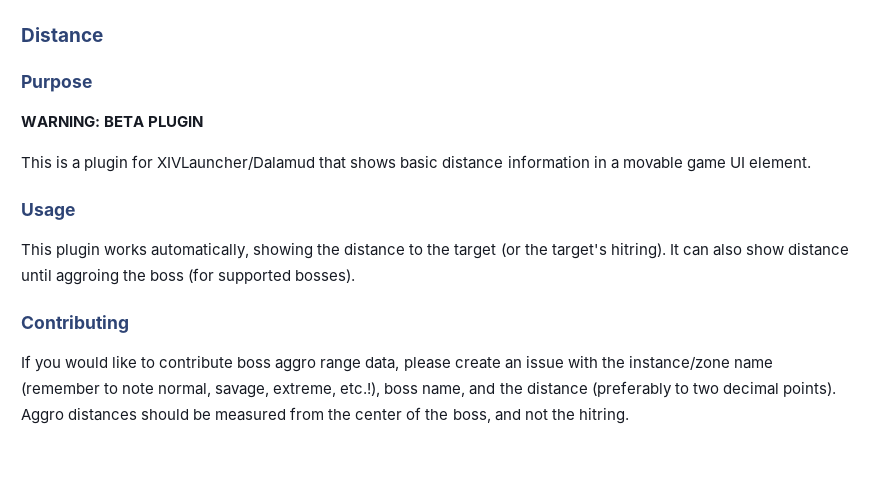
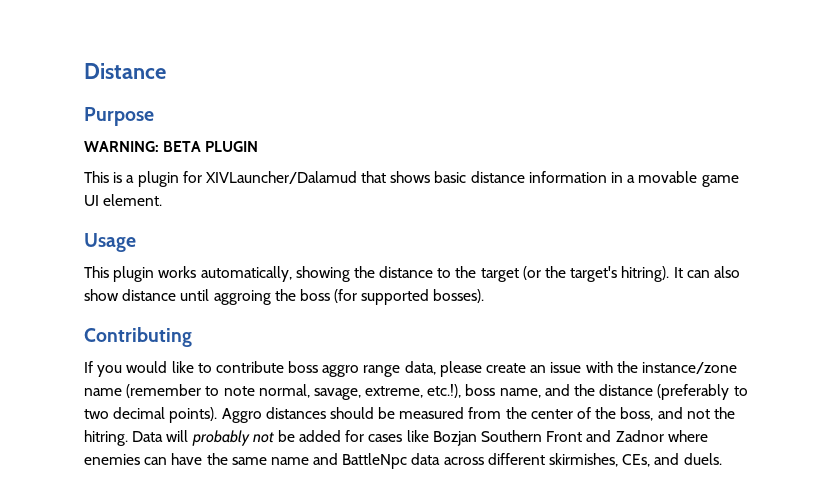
+ Data will probably not be added for cases like Bozjan Southern Front and Zadnor where enemies can have the same name and BattleNpc data across different skirmishes, CEs, and duels.

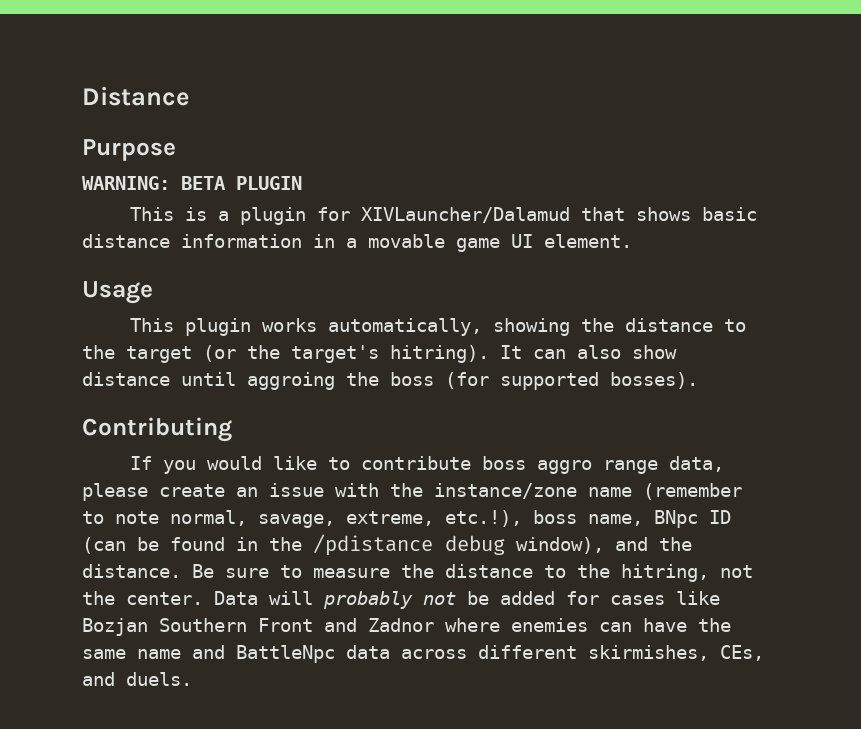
- If you would like to contribute boss aggro range data, please create an issue with the instance/zone name (remember to note normal, savage, extreme, etc.!), boss name, and the distance (preferably to two decimal points). Aggro distances should be measured from the center of the boss, and not the hitring.
+ If you would like to contribute boss aggro range data, please create an issue with the instance/zone name (remember to note normal, savage, extreme, etc.!), boss name, BNpc ID (can be found in the /pdistance debug window), and the distance. Be sure to measure the distance to the hitring, not the center.

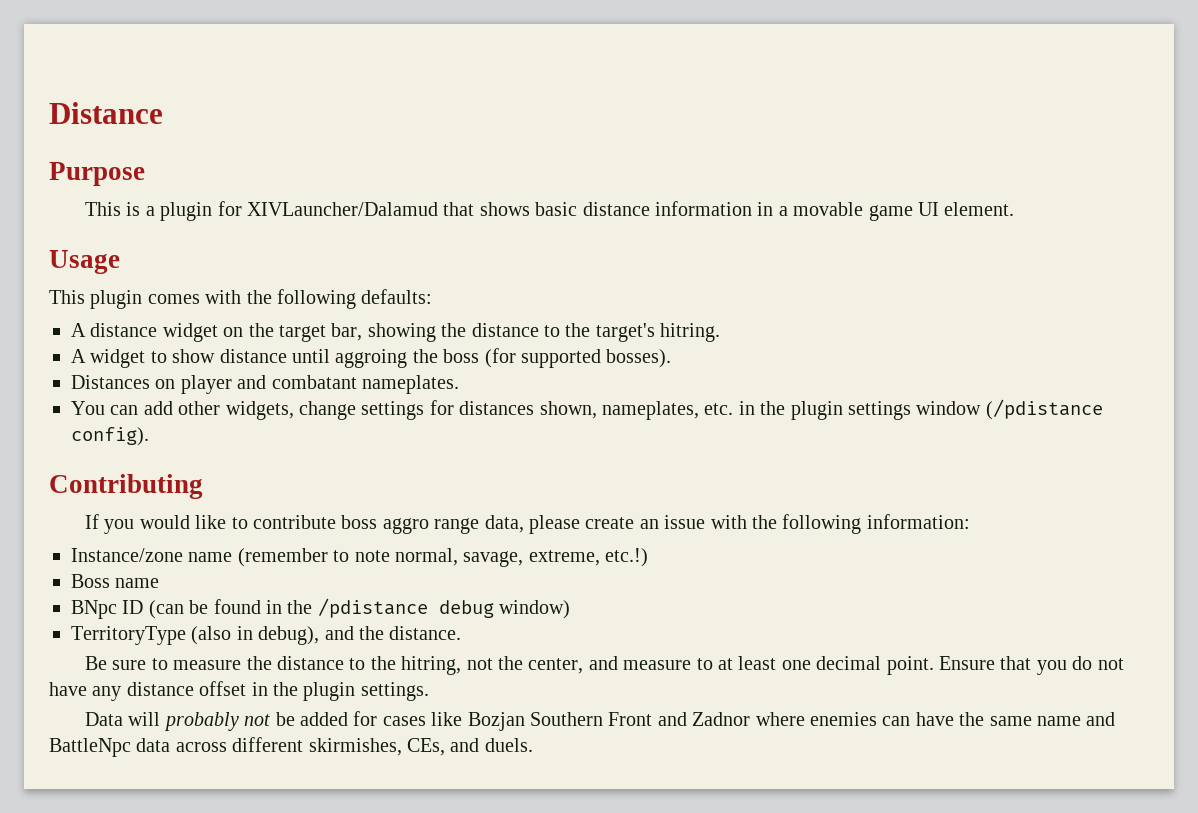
- WARNING: BETA PLUGIN
- This plugin works automatically, showing the distance to the target (or the target's hitring). It can also show distance until aggroing the boss (for supported bosses).
+ This plugin comes with the following defaults:
+ A distance widget on the target bar, showing the distance to the target's hitring.
+ A widget to show distance until aggroing the boss (for supported bosses).
+ Distances on player and combatant nameplates.
+ You can add other widgets, change settings for distances shown, nameplates, etc. in the plugin settings window (/pdistance config).
- If you would like to contribute boss aggro range data, please create an issue with the instance/zone name (remember to note normal, savage, extreme, etc.!), boss name, BNpc ID (can be found in the /pdistance debug window), and the distance. Be sure to measure the distance to the hitring, not the center. Data will probably not be added for cases like Bozjan Southern Front and Zadnor where enemies can have the same name and BattleNpc data across different skirmishes, CEs, and duels.
+ If you would like to contribute boss aggro range data, please create an issue with the following information:
+ Instance/zone name (remember to note normal, savage, extreme, etc.!)
+ Boss name
+ BNpc ID (can be found in the /pdistance debug window)
+ TerritoryType (also in debug), and the distance.
+ Be sure to measure the distance to the hitring, not the center, and measure to at least one decimal point. Ensure that you do not have any distance offset in the plugin settings.
+ Data will probably not be added for cases like Bozjan Southern Front and Zadnor where enemies can have the same name and BattleNpc data across different skirmishes, CEs, and duels.

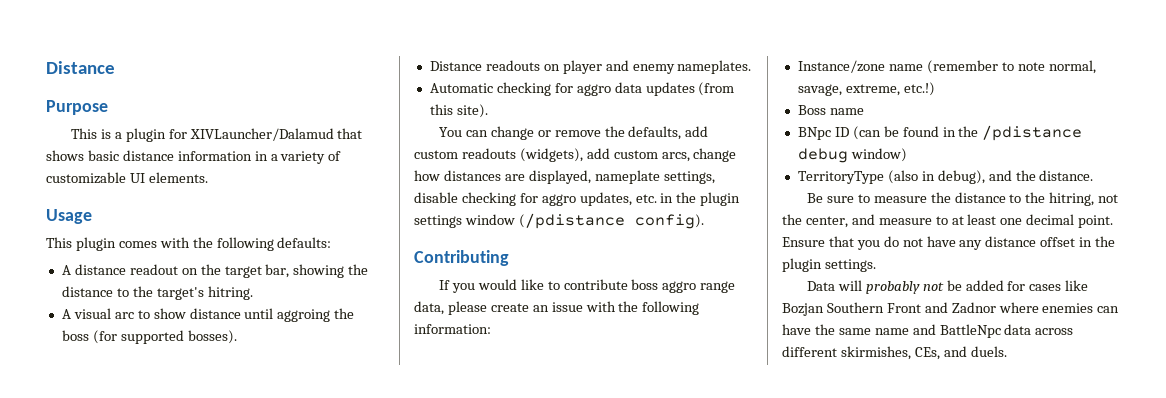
- This is a plugin for XIVLauncher/Dalamud that shows basic distance information in a movable game UI element.
+ This is a plugin for XIVLauncher/Dalamud that shows basic distance information in a variety of customizable UI elements.
- A distance widget on the target bar, showing the distance to the target's hitring.
+ A distance readout on the target bar, showing the distance to the target's hitring.
- A widget to show distance until aggroing the boss (for supported bosses).
+ A visual arc to show distance until aggroing the boss (for supported bosses).
- Distances on player and combatant nameplates.
+ Distance readouts on player and enemy nameplates.
- You can add other widgets, change settings for distances shown, nameplates, etc. in the plugin settings window (/pdistance config).
+ Automatic checking for aggro data updates (from this site).
+ You can change or remove the defaults, add custom readouts (widgets), add custom arcs, change how distances are displayed, nameplate settings, disable checking for aggro updates, etc. in the plugin settings window (/pdistance config).

